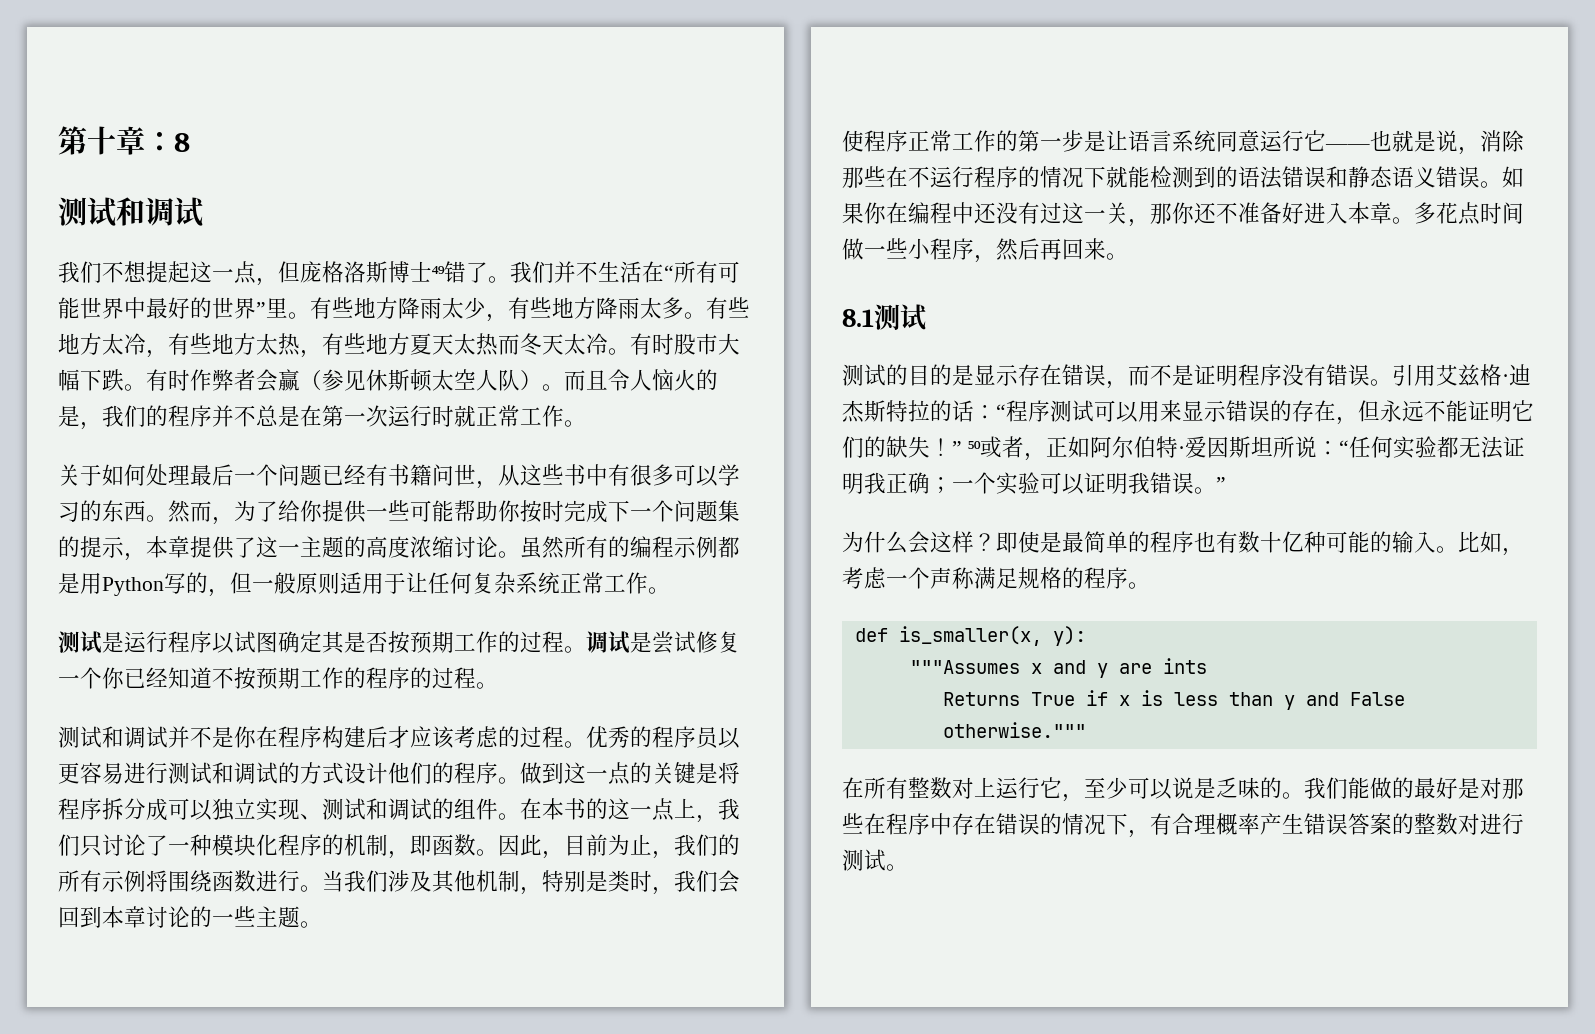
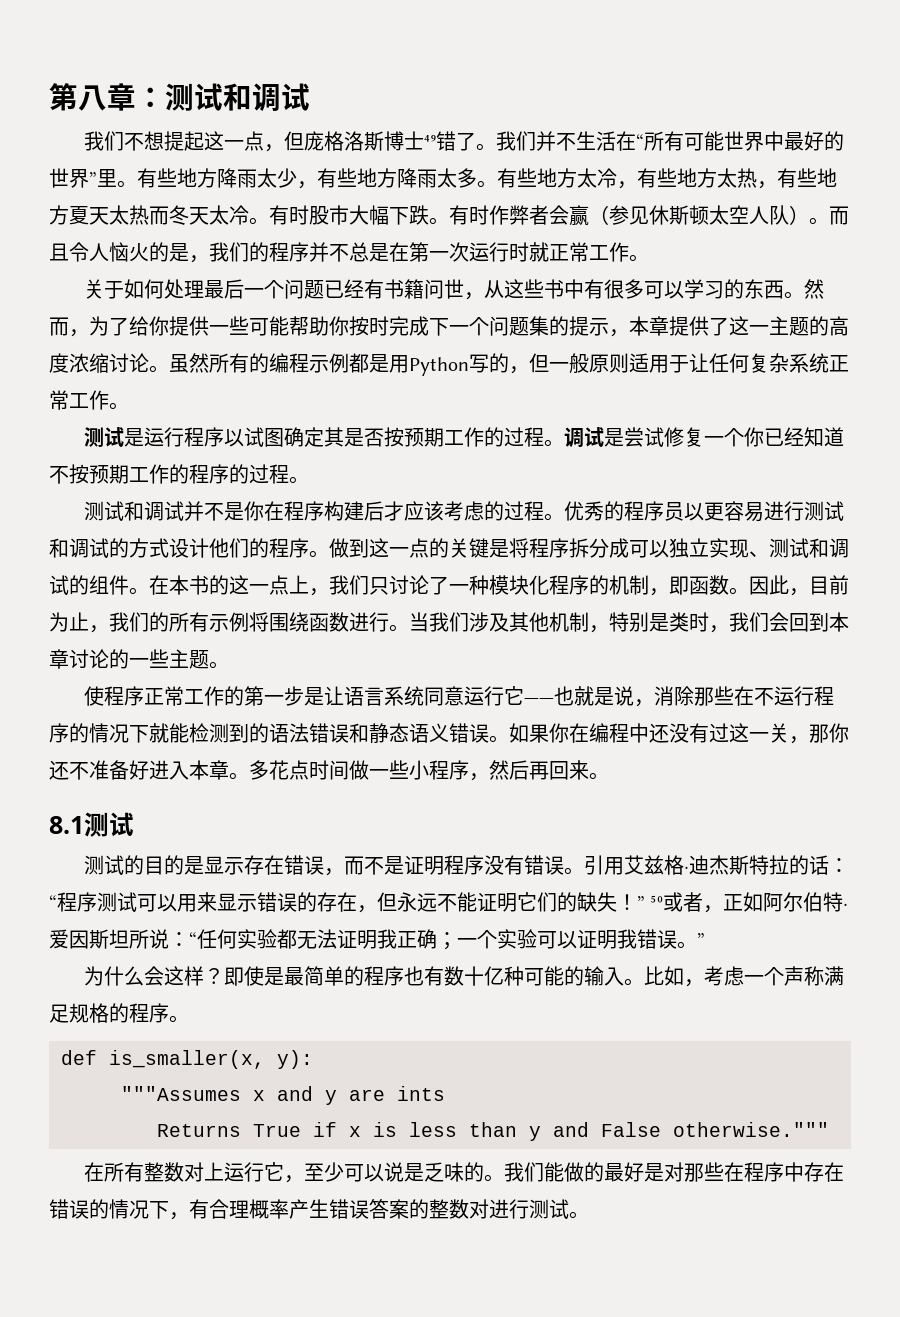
- 第十章：8
- 测试和调试
+ 第八章：测试和调试

